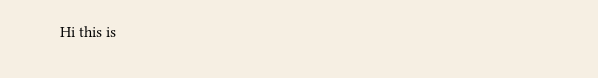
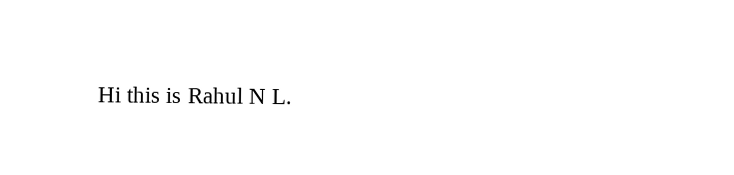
- Hi this is
+ Hi this is Rahul N L.

